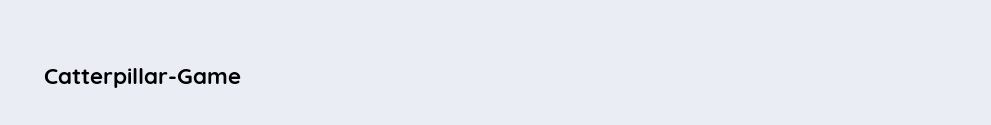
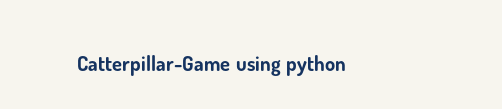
- Catterpillar-Game
+ Catterpillar-Game using python

